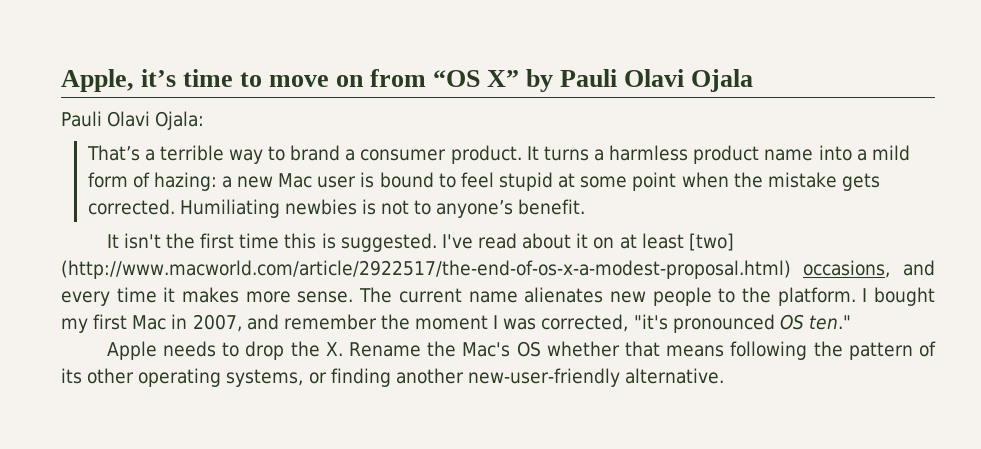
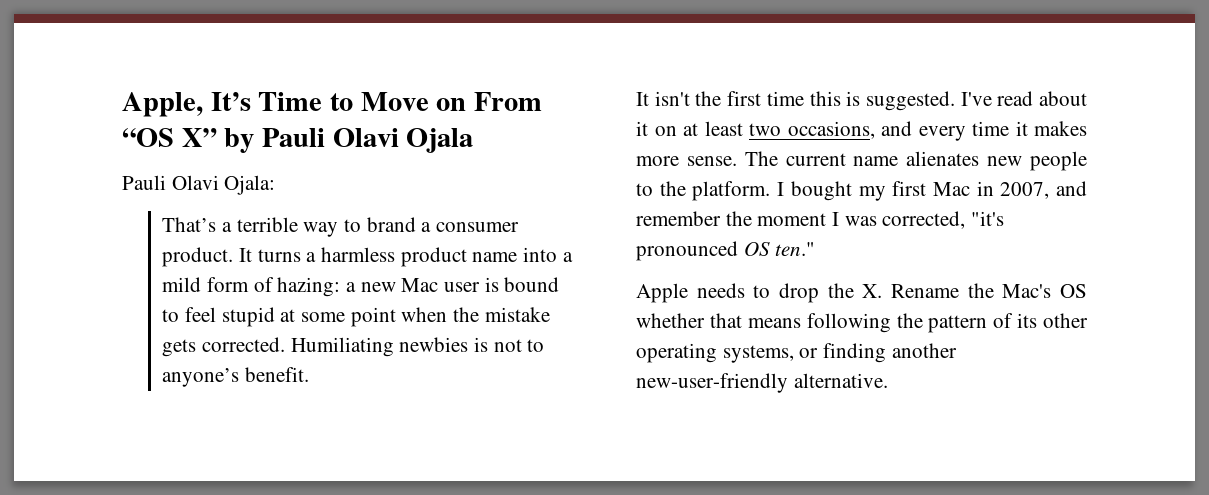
- Apple, it’s time to move on from “OS X” by Pauli Olavi Ojala
+ Apple, It’s Time to Move on From “OS X” by Pauli Olavi Ojala
- I've read about it on at least [two] (http://www.macworld.com/article/2922517/the-end-of-os-x-a-modest-proposal.html) occasions, and every time it makes more sense.
+ I've read about it on at least two occasions, and every time it makes more sense.

